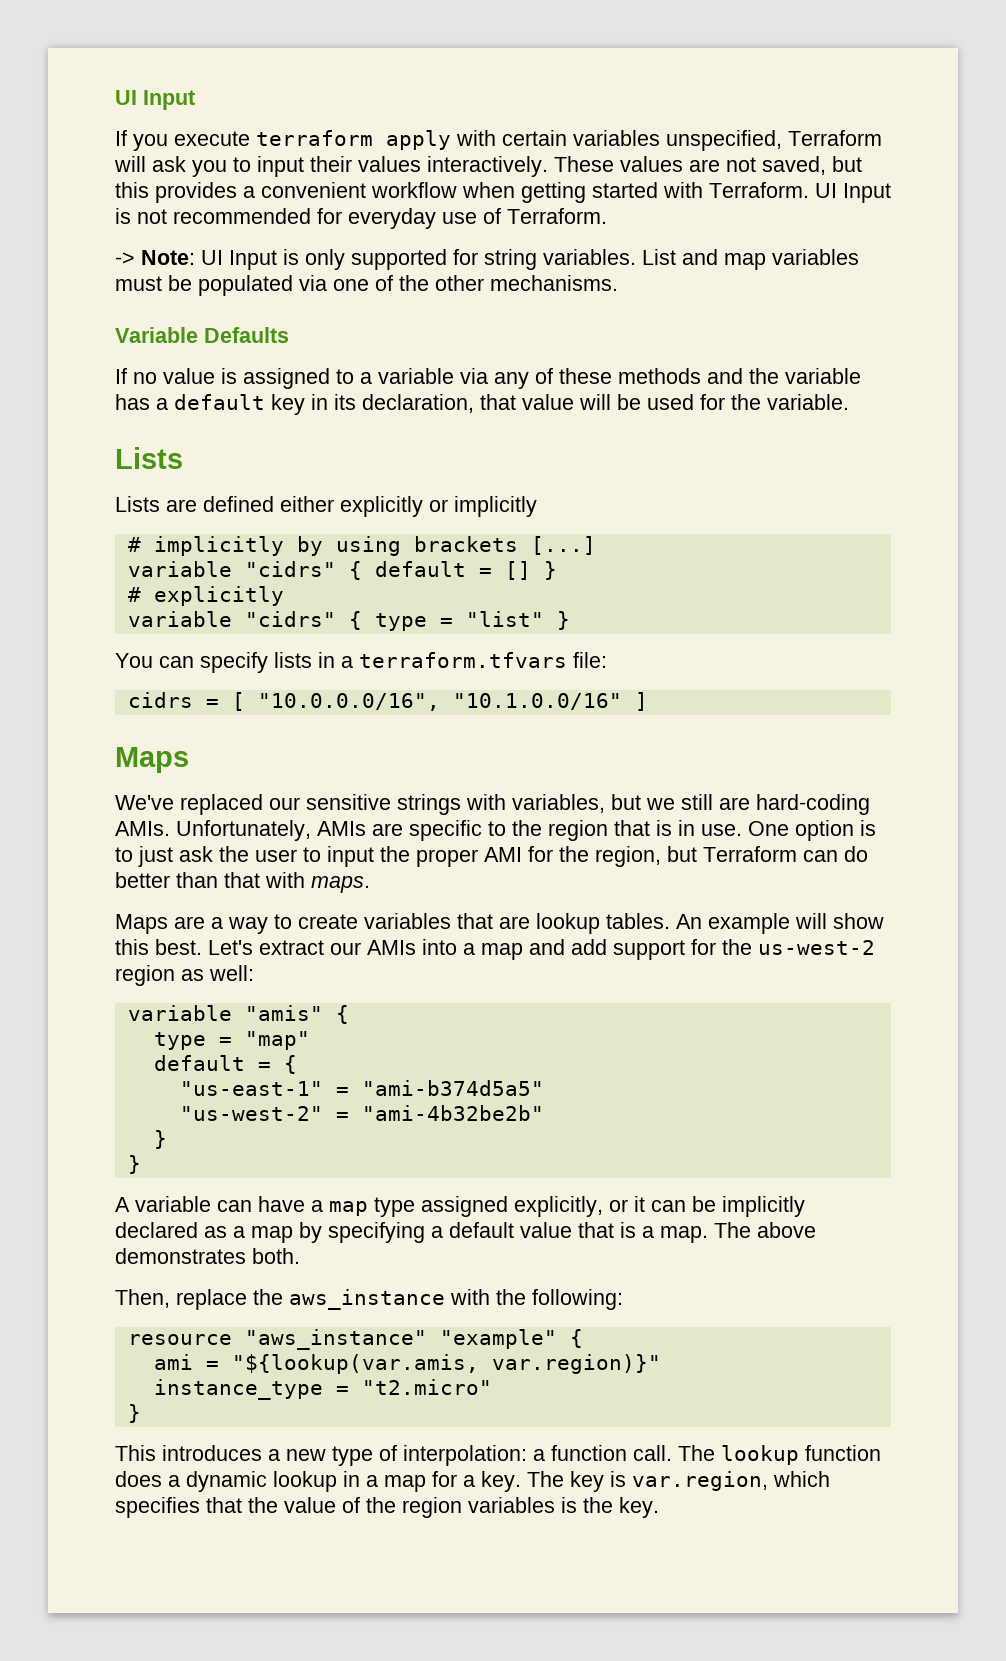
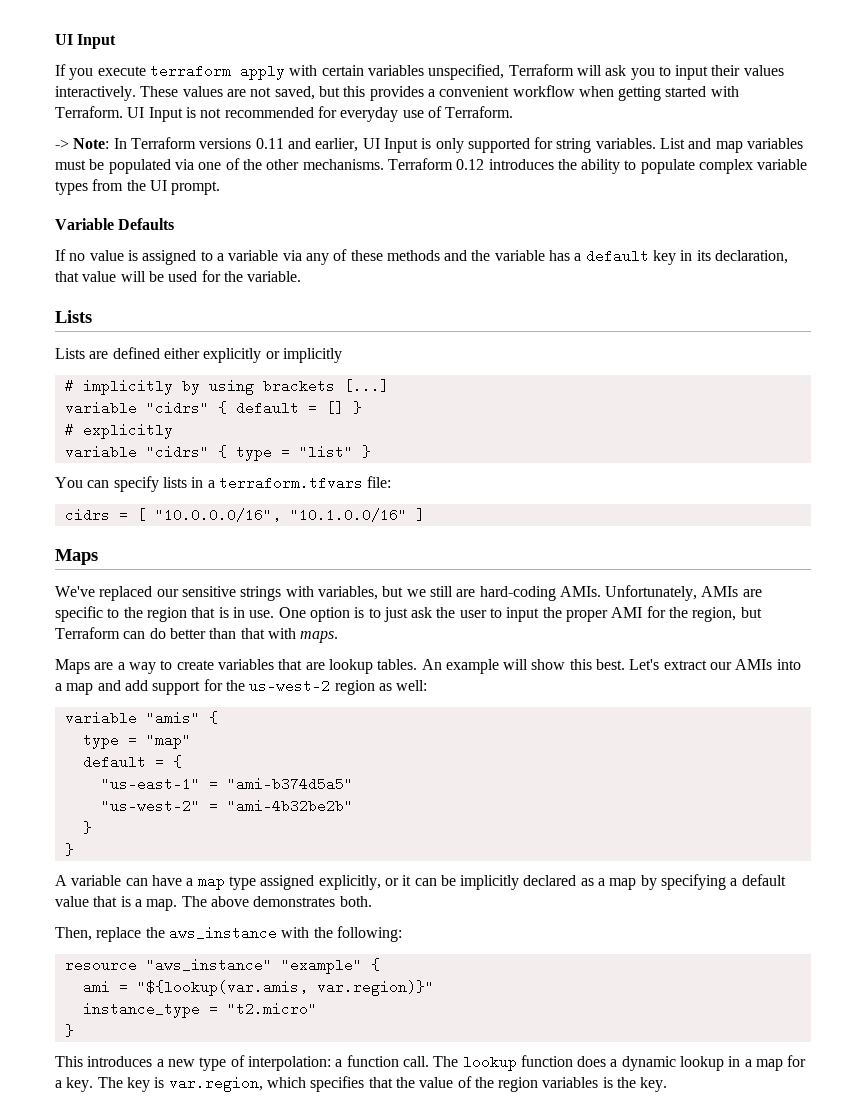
- -> Note: UI Input is only supported for string variables.
+ -> Note: In Terraform versions 0.11 and earlier, UI Input is only supported for string variables.
+ Terraform 0.12 introduces the ability to populate complex variable types from the UI prompt.

